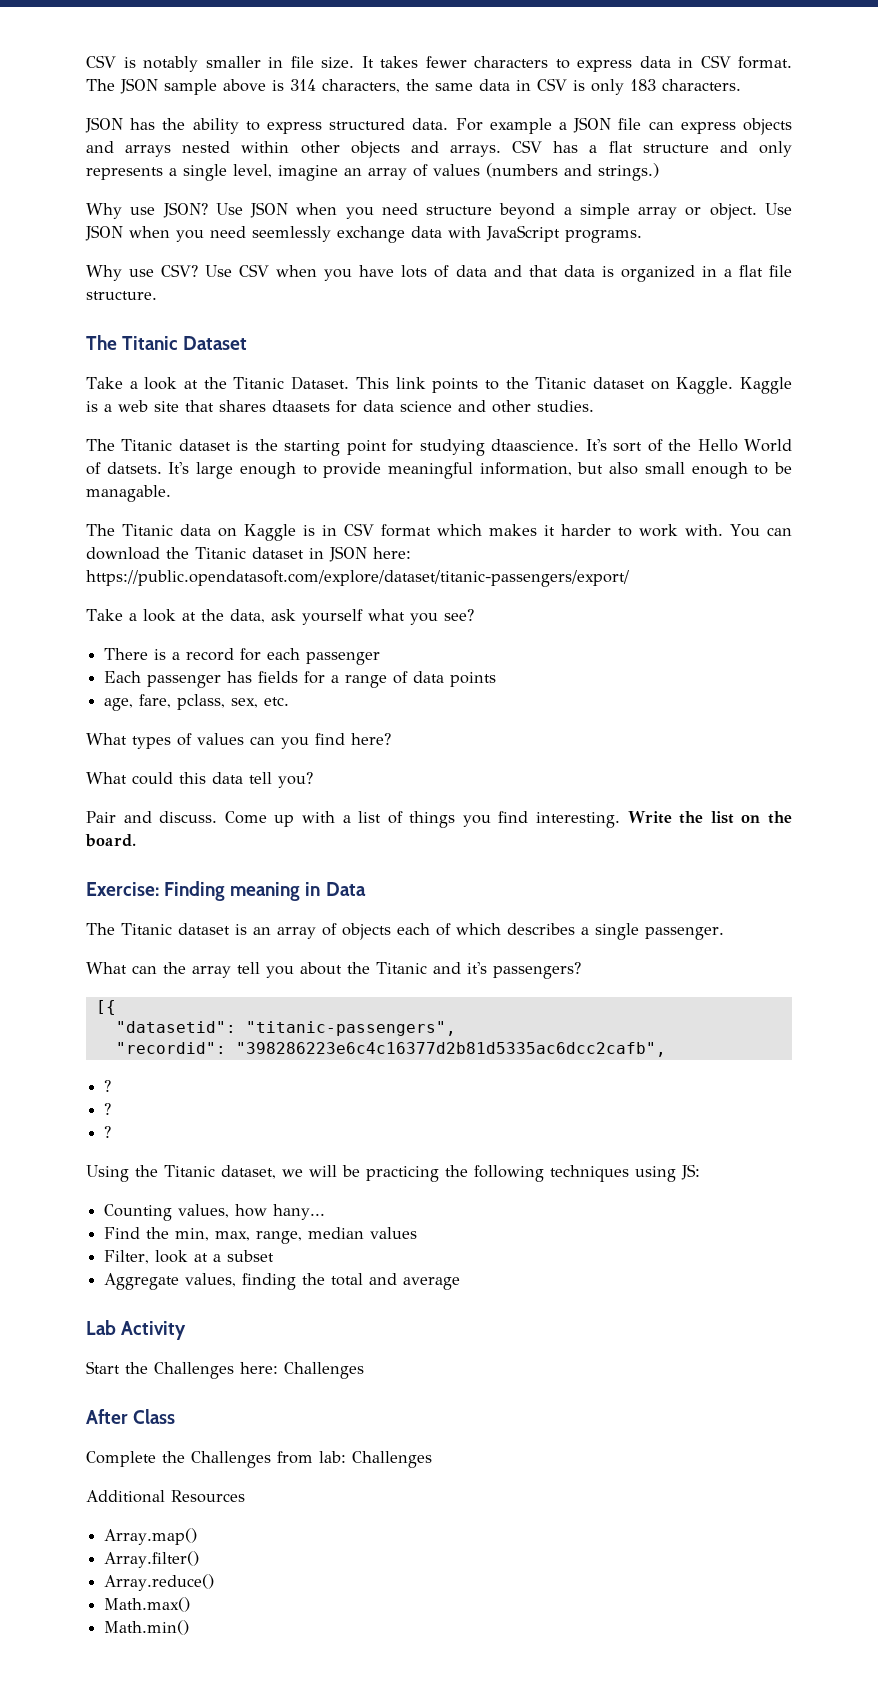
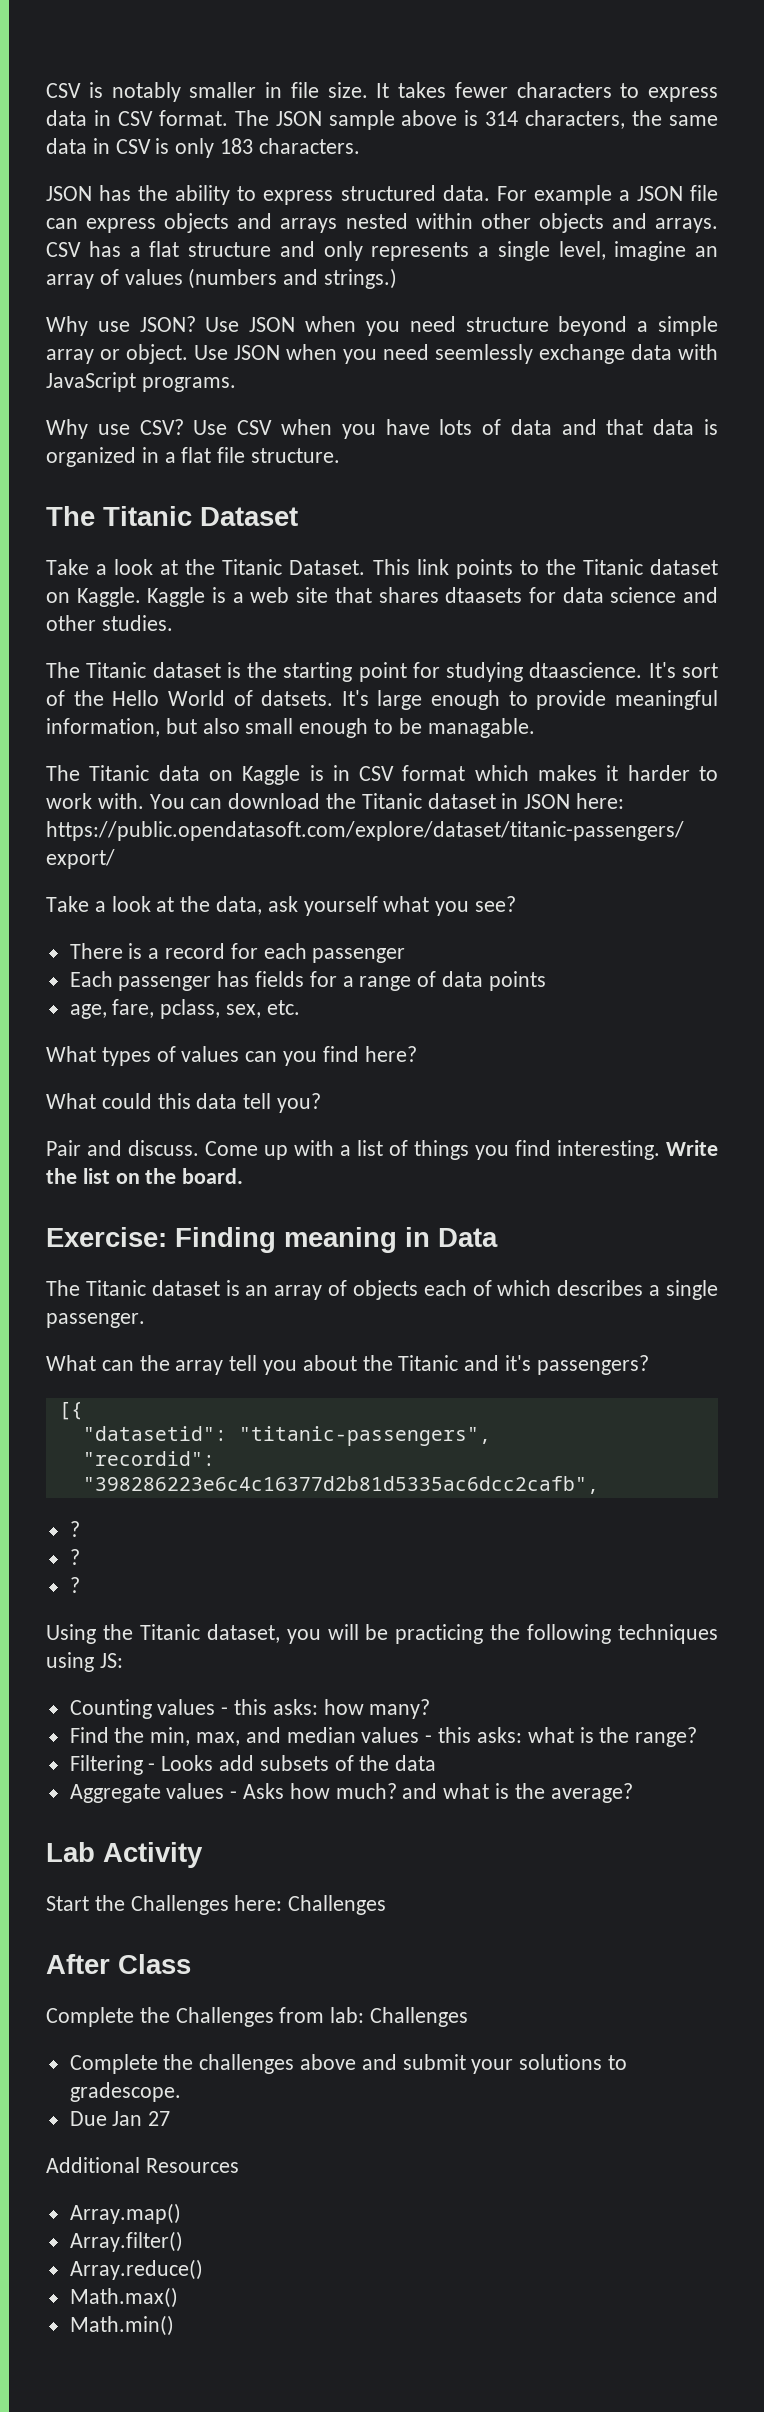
- Using the Titanic dataset, we will be practicing the following techniques using JS:
+ Using the Titanic dataset, you will be practicing the following techniques using JS:
- Counting values, how hany...
+ Counting values - this asks: how many?
- Find the min, max, range, median values
- Filter, look at a subset
- Aggregate values, finding the total and average
+ Find the min, max, and median values - this asks: what is the range?
+ Filtering - Looks add subsets of the data
+ Aggregate values - Asks how much? and what is the average?
+ Complete the challenges above and submit your solutions to gradescope.
+ Due Jan 27

